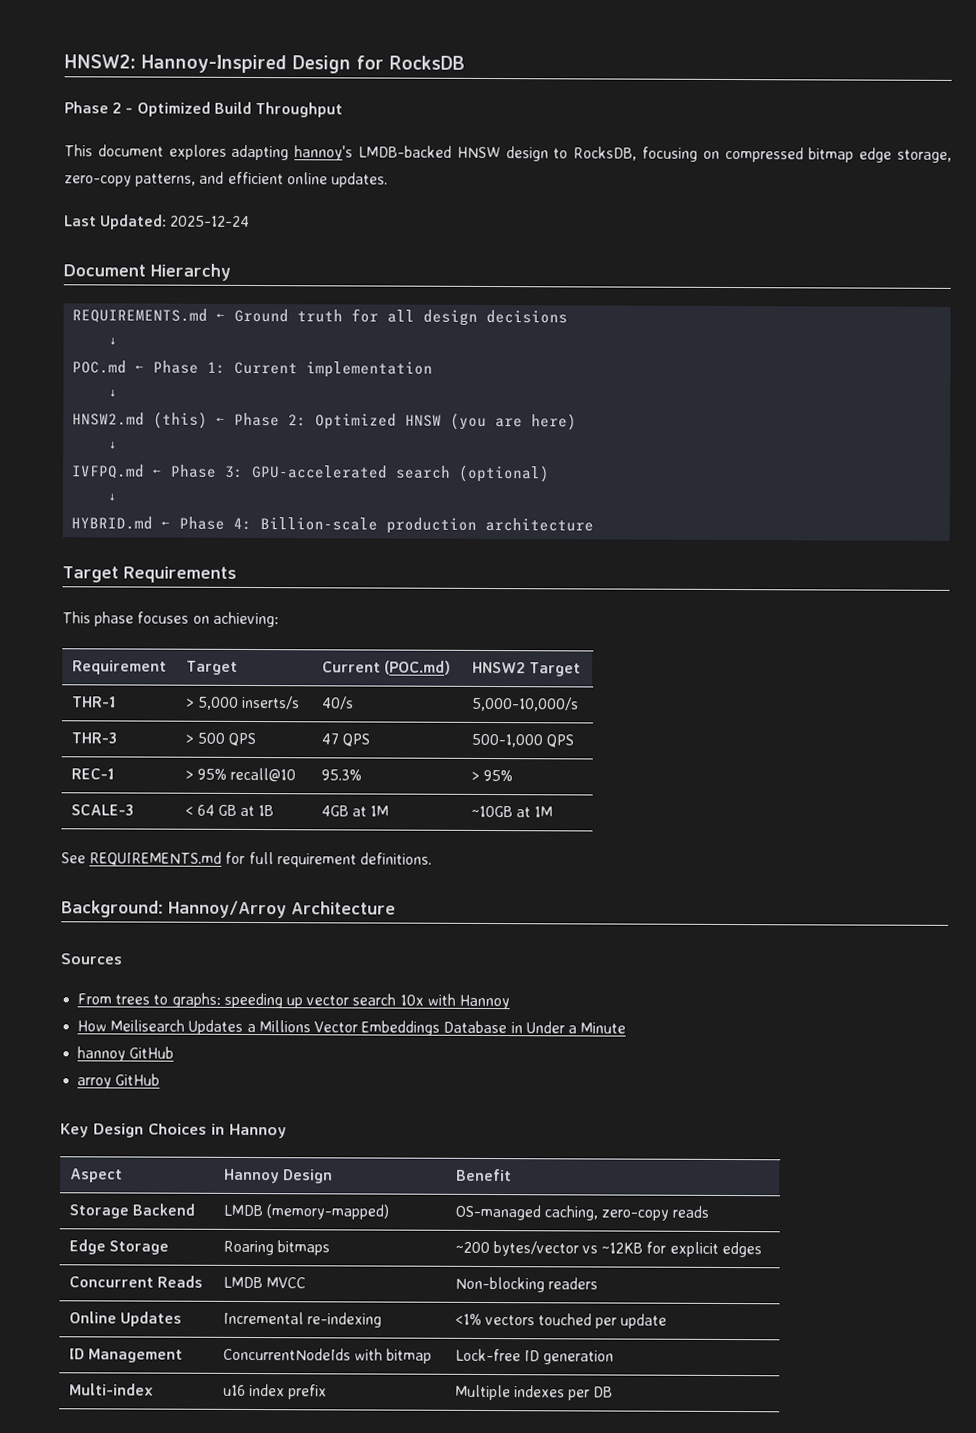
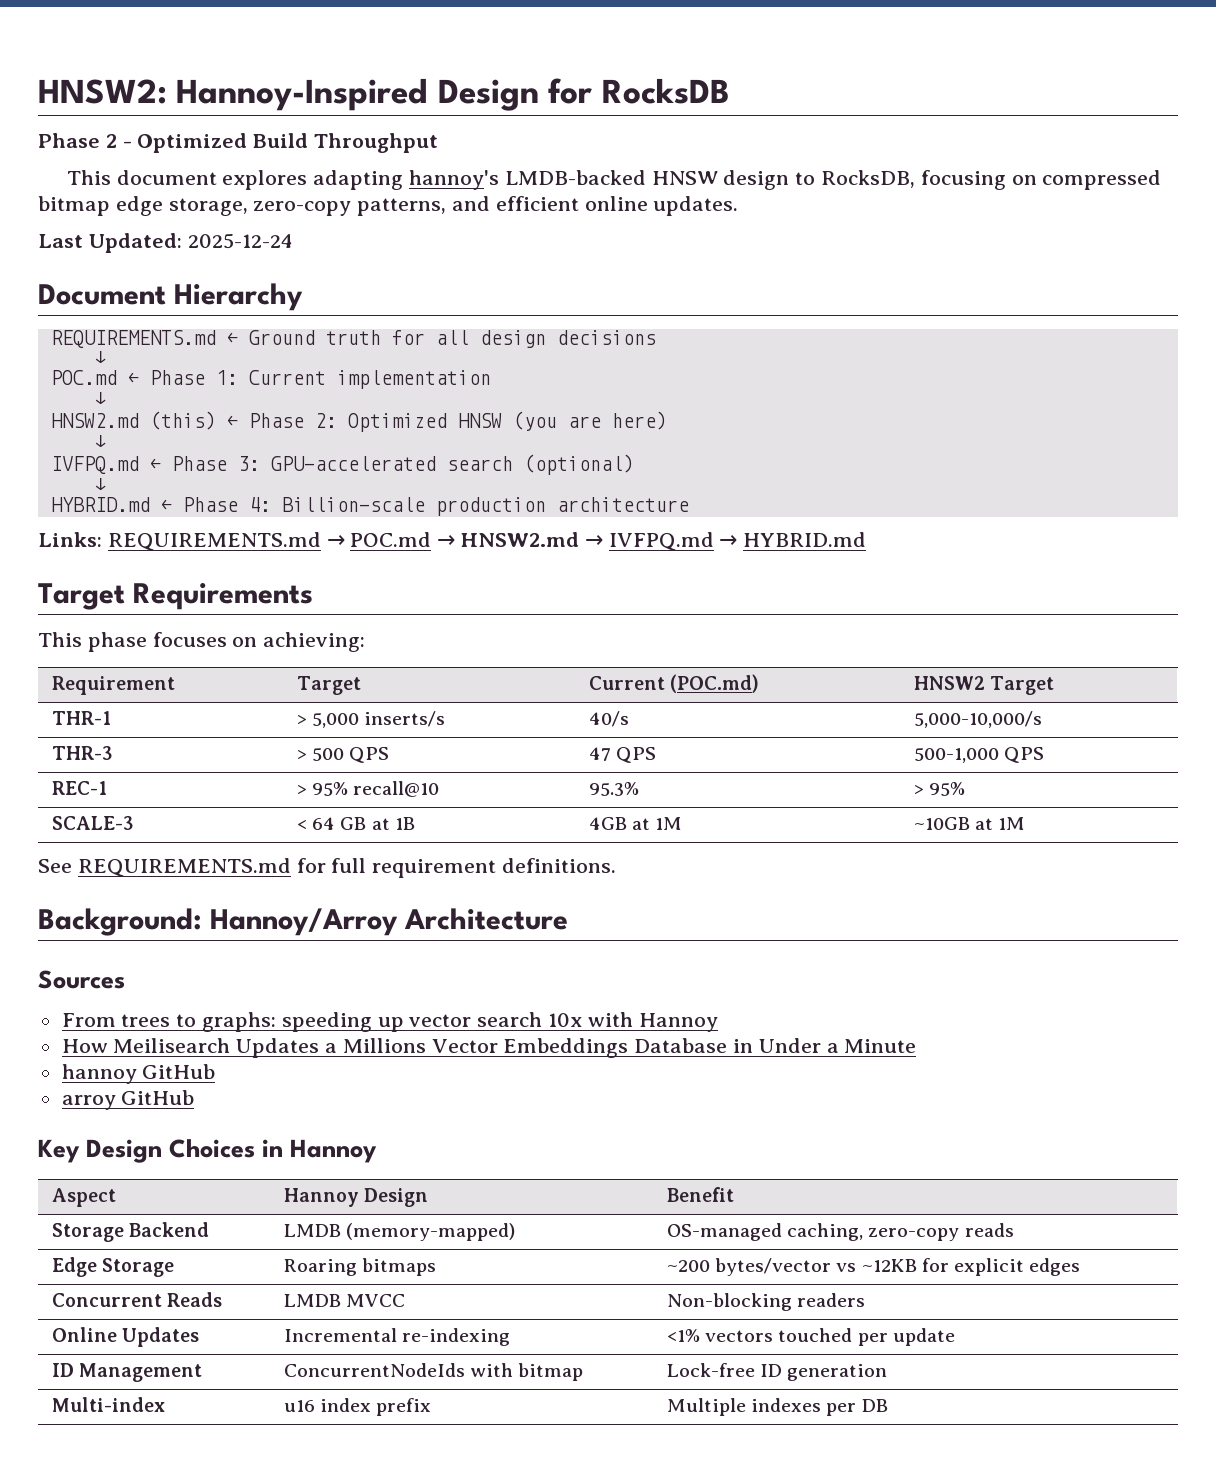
+ Links: REQUIREMENTS.md → POC.md → HNSW2.md → IVFPQ.md → HYBRID.md

